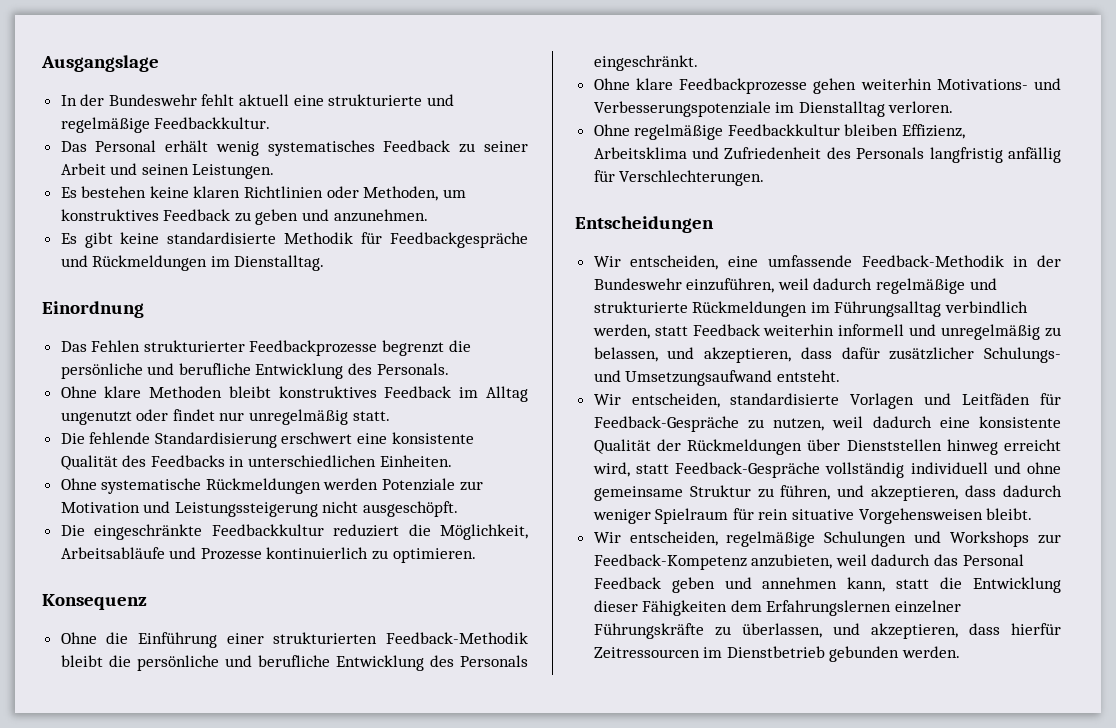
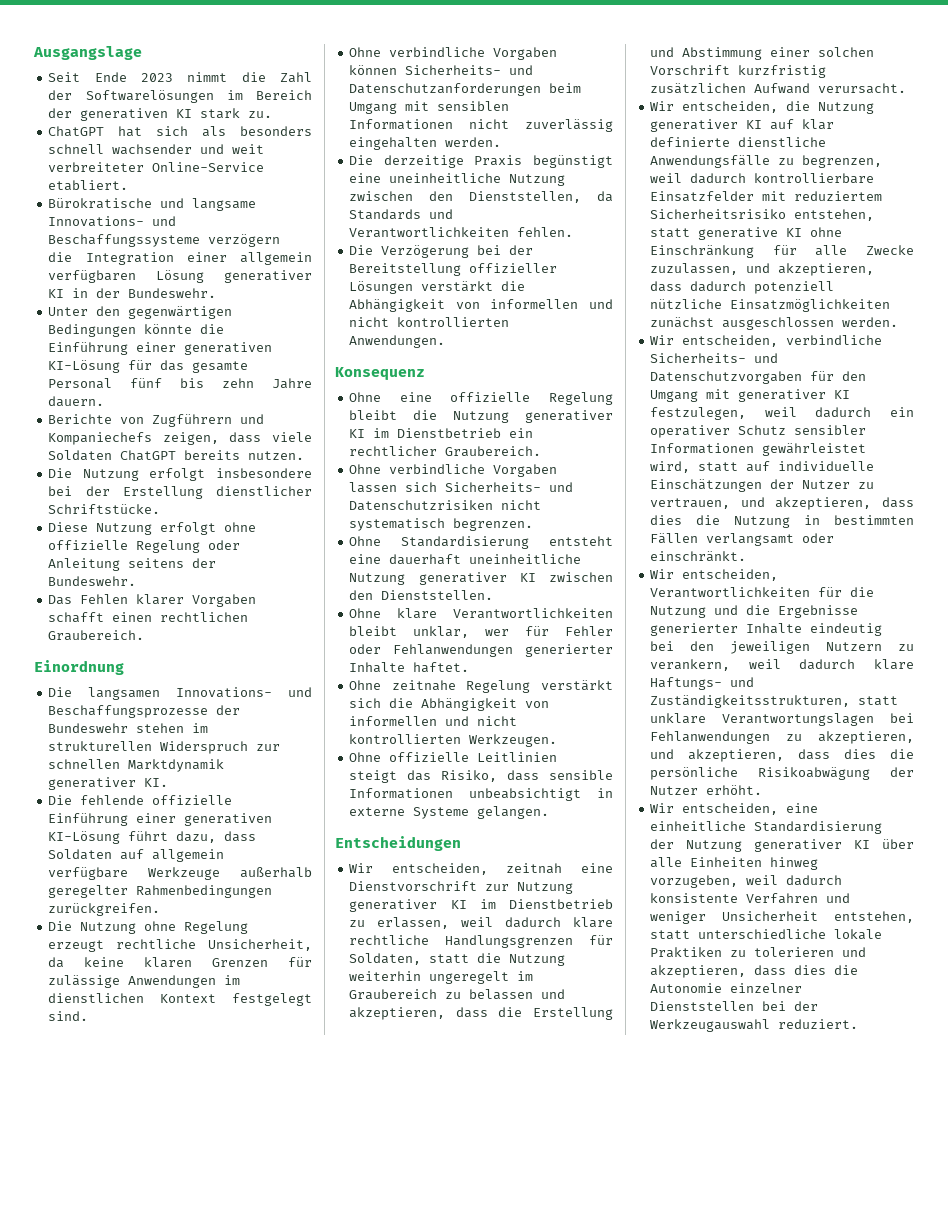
- In der Bundeswehr fehlt aktuell eine strukturierte und regelmäßige Feedbackkultur.
- Das Personal erhält wenig systematisches Feedback zu seiner Arbeit und seinen Leistungen.
- Es bestehen keine klaren Richtlinien oder Methoden, um konstruktives Feedback zu geben und anzunehmen.
- Es gibt keine standardisierte Methodik für Feedbackgespräche und Rückmeldungen im Dienstalltag.
+ Seit Ende 2023 nimmt die Zahl der Softwarelösungen im Bereich der generativen KI stark zu.
+ ChatGPT hat sich als besonders schnell wachsender und weit verbreiteter Online-Service etabliert.
+ Bürokratische und langsame Innovations- und Beschaffungssysteme verzögern die Integration einer allgemein verfügbaren Lösung generativer KI in der Bundeswehr.
+ Unter den gegenwärtigen Bedingungen könnte die Einführung einer generativen KI-Lösung für das gesamte Personal fünf bis zehn Jahre dauern.
+ Berichte von Zugführern und Kompaniechefs zeigen, dass viele Soldaten ChatGPT bereits nutzen.
+ Die Nutzung erfolgt insbesondere bei der Erstellung dienstlicher Schriftstücke.
+ Diese Nutzung erfolgt ohne offizielle Regelung oder Anleitung seitens der Bundeswehr.
+ Das Fehlen klarer Vorgaben schafft einen rechtlichen Graubereich.
  Einordnung
- Das Fehlen strukturierter Feedbackprozesse begrenzt die persönliche und berufliche Entwicklung des Personals.
- Ohne klare Methoden bleibt konstruktives Feedback im Alltag ungenutzt oder findet nur unregelmäßig statt.
- Die fehlende Standardisierung erschwert eine konsistente Qualität des Feedbacks in unterschiedlichen Einheiten.
- Ohne systematische Rückmeldungen werden Potenziale zur Motivation und Leistungssteigerung nicht ausgeschöpft.
- Die eingeschränkte Feedbackkultur reduziert die Möglichkeit, Arbeitsabläufe und Prozesse kontinuierlich zu optimieren.
+ Die langsamen Innovations- und Beschaffungsprozesse der Bundeswehr stehen im strukturellen Widerspruch zur schnellen Marktdynamik generativer KI.
+ Die fehlende offizielle Einführung einer generativen KI-Lösung führt dazu, dass Soldaten auf allgemein verfügbare Werkzeuge außerhalb geregelter Rahmenbedingungen zurückgreifen.
+ Die Nutzung ohne Regelung erzeugt rechtliche Unsicherheit, da keine klaren Grenzen für zulässige Anwendungen im dienstlichen Kontext festgelegt sind.
+ Ohne verbindliche Vorgaben können Sicherheits- und Datenschutzanforderungen beim Umgang mit sensiblen Informationen nicht zuverlässig eingehalten werden.
+ Die derzeitige Praxis begünstigt eine uneinheitliche Nutzung zwischen den Dienststellen, da Standards und Verantwortlichkeiten fehlen.
+ Die Verzögerung bei der Bereitstellung offizieller Lösungen verstärkt die Abhängigkeit von informellen und nicht kontrollierten Anwendungen.
  Konsequenz
- Ohne die Einführung einer strukturierten Feedback-Methodik bleibt die persönliche und berufliche Entwicklung des Personals eingeschränkt.
- Ohne klare Feedbackprozesse gehen weiterhin Motivations- und Verbesserungspotenziale im Dienstalltag verloren.
- Ohne regelmäßige Feedbackkultur bleiben Effizienz, Arbeitsklima und Zufriedenheit des Personals langfristig anfällig für Verschlechterungen.
+ Ohne eine offizielle Regelung bleibt die Nutzung generativer KI im Dienstbetrieb ein rechtlicher Graubereich.
+ Ohne verbindliche Vorgaben lassen sich Sicherheits- und Datenschutzrisiken nicht systematisch begrenzen.
+ Ohne Standardisierung entsteht eine dauerhaft uneinheitliche Nutzung generativer KI zwischen den Dienststellen.
+ Ohne klare Verantwortlichkeiten bleibt unklar, wer für Fehler oder Fehlanwendungen generierter Inhalte haftet.
+ Ohne zeitnahe Regelung verstärkt sich die Abhängigkeit von informellen und nicht kontrollierten Werkzeugen.
+ Ohne offizielle Leitlinien steigt das Risiko, dass sensible Informationen unbeabsichtigt in externe Systeme gelangen.
  Entscheidungen
- Wir entscheiden, eine umfassende Feedback-Methodik in der Bundeswehr einzuführen, weil dadurch regelmäßige und strukturierte Rückmeldungen im Führungsalltag verbindlich werden, statt Feedback weiterhin informell und unregelmäßig zu belassen, und akzeptieren, dass dafür zusätzlicher Schulungs- und Umsetzungsaufwand entsteht.
- Wir entscheiden, standardisierte Vorlagen und Leitfäden für Feedback-Gespräche zu nutzen, weil dadurch eine konsistente Qualität der Rückmeldungen über Dienststellen hinweg erreicht wird, statt Feedback-Gespräche vollständig individuell und ohne gemeinsame Struktur zu führen, und akzeptieren, dass dadurch weniger Spielraum für rein situative Vorgehensweisen bleibt.
- Wir entscheiden, regelmäßige Schulungen und Workshops zur Feedback-Kompetenz anzubieten, weil dadurch das Personal Feedback geben und annehmen kann, statt die Entwicklung dieser Fähigkeiten dem Erfahrungslernen einzelner Führungskräfte zu überlassen, und akzeptieren, dass hierfür Zeitressourcen im Dienstbetrieb gebunden werden.
+ Wir entscheiden, zeitnah eine Dienstvorschrift zur Nutzung generativer KI im Dienstbetrieb zu erlassen, weil dadurch klare rechtliche Handlungsgrenzen für Soldaten, statt die Nutzung weiterhin ungeregelt im Graubereich zu belassen und akzeptieren, dass die Erstellung und Abstimmung einer solchen Vorschrift kurzfristig zusätzlichen Aufwand verursacht.
+ Wir entscheiden, die Nutzung generativer KI auf klar definierte dienstliche Anwendungsfälle zu begrenzen, weil dadurch kontrollierbare Einsatzfelder mit reduziertem Sicherheitsrisiko entstehen, statt generative KI ohne Einschränkung für alle Zwecke zuzulassen, und akzeptieren, dass dadurch potenziell nützliche Einsatzmöglichkeiten zunächst ausgeschlossen werden.
+ Wir entscheiden, verbindliche Sicherheits- und Datenschutzvorgaben für den Umgang mit generativer KI festzulegen, weil dadurch ein operativer Schutz sensibler Informationen gewährleistet wird, statt auf individuelle Einschätzungen der Nutzer zu vertrauen, und akzeptieren, dass dies die Nutzung in bestimmten Fällen verlangsamt oder einschränkt.
+ Wir entscheiden, Verantwortlichkeiten für die Nutzung und die Ergebnisse generierter Inhalte eindeutig bei den jeweiligen Nutzern zu verankern, weil dadurch klare Haftungs- und Zuständigkeitsstrukturen, statt unklare Verantwortungslagen bei Fehlanwendungen zu akzeptieren, und akzeptieren, dass dies die persönliche Risikoabwägung der Nutzer erhöht.
+ Wir entscheiden, eine einheitliche Standardisierung der Nutzung generativer KI über alle Einheiten hinweg vorzugeben, weil dadurch konsistente Verfahren und weniger Unsicherheit entstehen, statt unterschiedliche lokale Praktiken zu tolerieren und akzeptieren, dass dies die Autonomie einzelner Dienststellen bei der Werkzeugauswahl reduziert.

